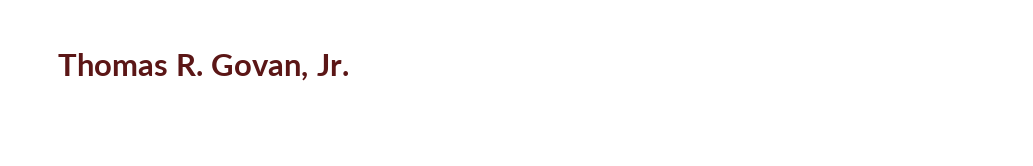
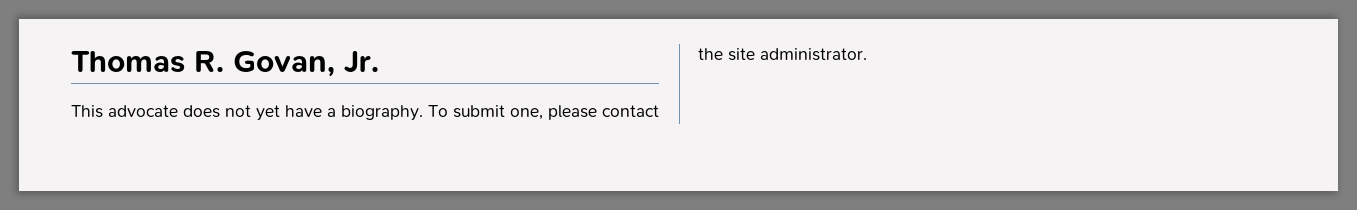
+ This advocate does not yet have a biography. To submit one, please contact the site administrator.

